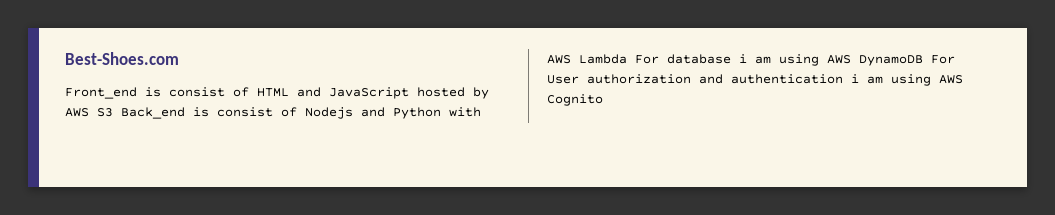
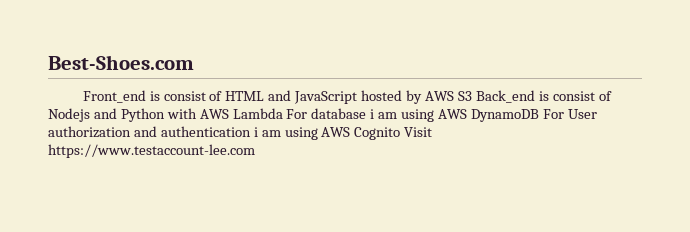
- Front_end is consist of HTML and JavaScript hosted by AWS S3 Back_end is consist of Nodejs and Python with AWS Lambda For database i am using AWS DynamoDB For User authorization and authentication i am using AWS Cognito
+ Front_end is consist of HTML and JavaScript hosted by AWS S3 Back_end is consist of Nodejs and Python with AWS Lambda For database i am using AWS DynamoDB For User authorization and authentication i am using AWS Cognito Visit https://www.testaccount-lee.com

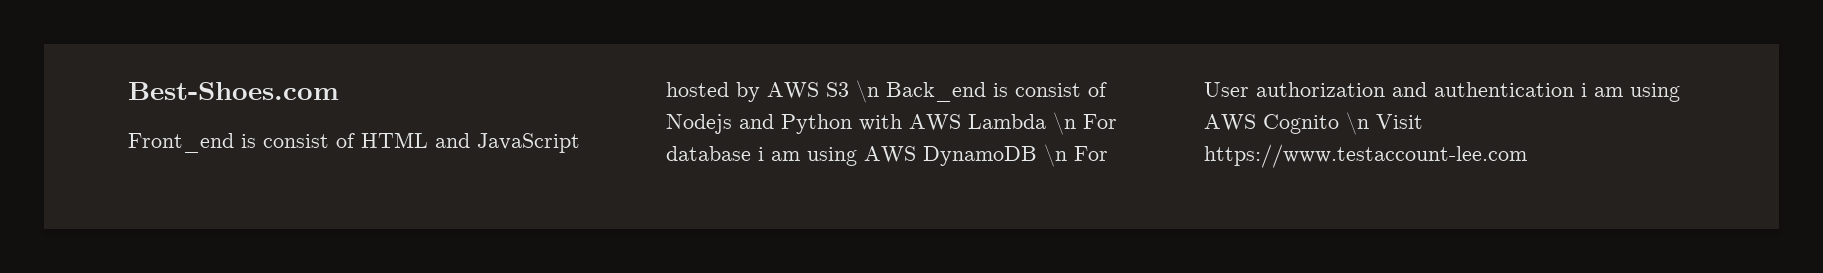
- Front_end is consist of HTML and JavaScript hosted by AWS S3 Back_end is consist of Nodejs and Python with AWS Lambda For database i am using AWS DynamoDB For User authorization and authentication i am using AWS Cognito Visit https://www.testaccount-lee.com
+ Front_end is consist of HTML and JavaScript hosted by AWS S3 \n Back_end is consist of Nodejs and Python with AWS Lambda \n For database i am using AWS DynamoDB \n For User authorization and authentication i am using AWS Cognito \n Visit https://www.testaccount-lee.com

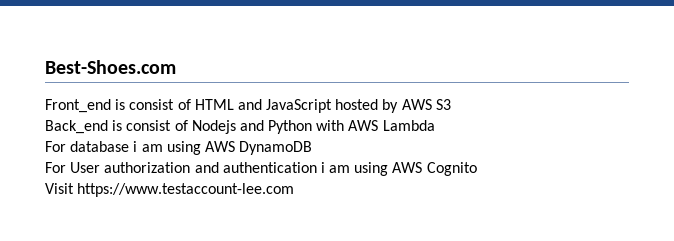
- Front_end is consist of HTML and JavaScript hosted by AWS S3 \n Back_end is consist of Nodejs and Python with AWS Lambda \n For database i am using AWS DynamoDB \n For User authorization and authentication i am using AWS Cognito \n Visit https://www.testaccount-lee.com
+ Front_end is consist of HTML and JavaScript hosted by AWS S3
+ Back_end is consist of Nodejs and Python with AWS Lambda
+ For database i am using AWS DynamoDB
+ For User authorization and authentication i am using AWS Cognito
+ Visit https://www.testaccount-lee.com

